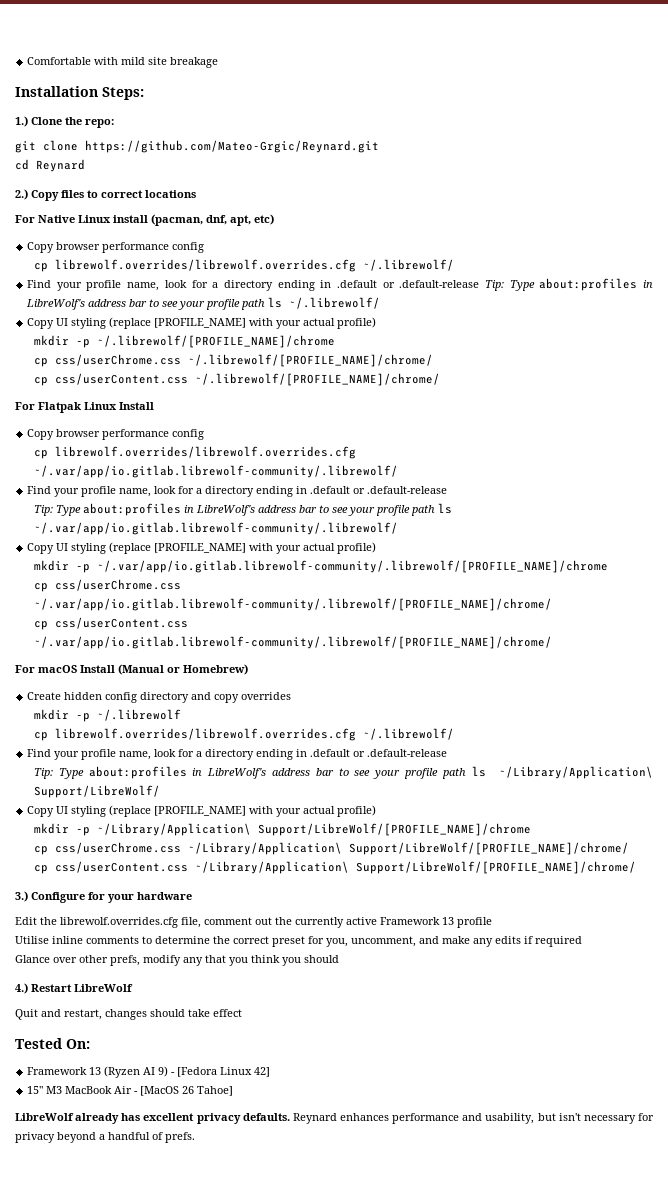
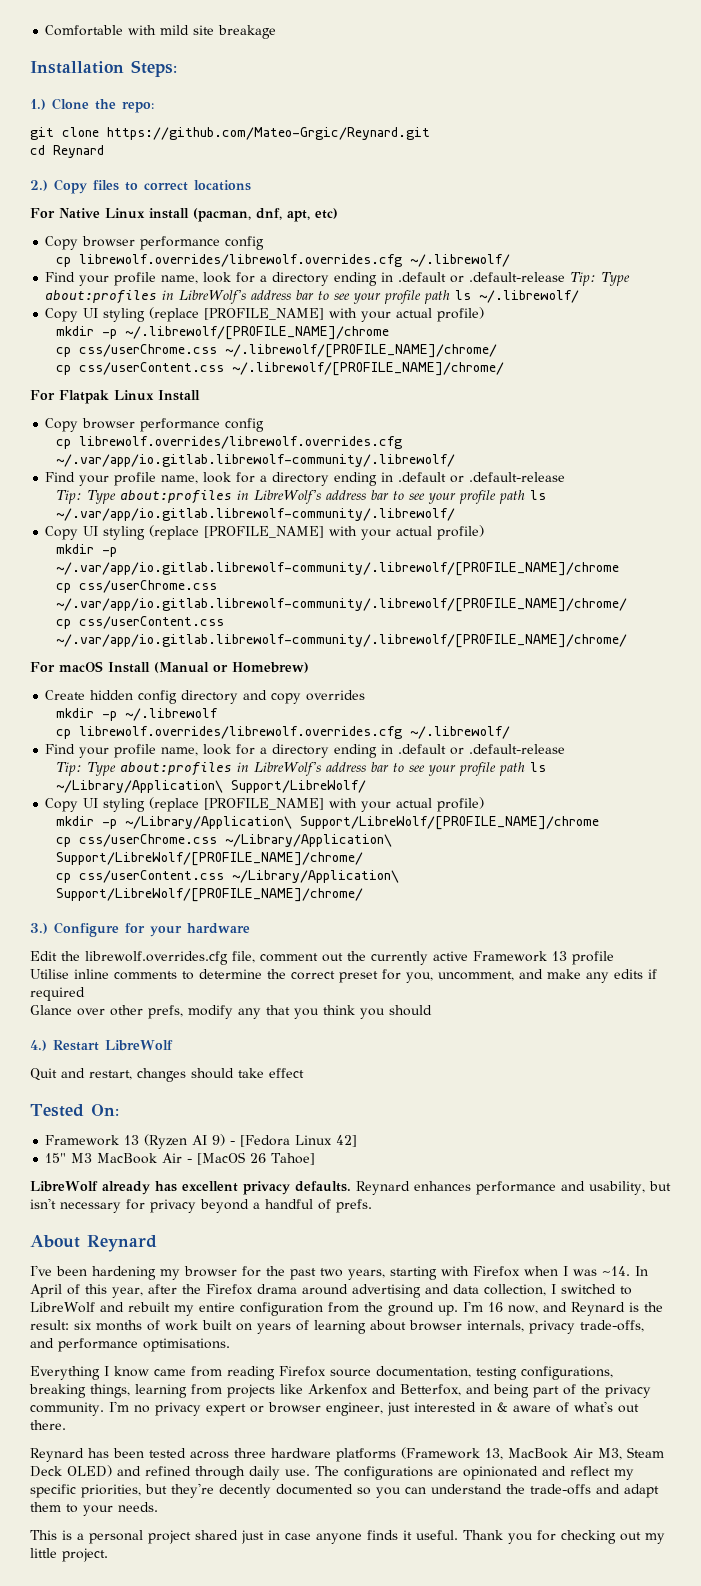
+ About Reynard
+ I've been hardening my browser for the past two years, starting with Firefox when I was ~14. In April of this year, after the Firefox drama around advertising and data collection, I switched to LibreWolf and rebuilt my entire configuration from the ground up. I'm 16 now, and Reynard is the result: six months of work built on years of learning about browser internals, privacy trade-offs, and performance optimisations.
+ Everything I know came from reading Firefox source documentation, testing configurations, breaking things, learning from projects like Arkenfox and Betterfox, and being part of the privacy community. I'm no privacy expert or browser engineer, just interested in & aware of what's out there.
+ Reynard has been tested across three hardware platforms (Framework 13, MacBook Air M3, Steam Deck OLED) and refined through daily use. The configurations are opinionated and reflect my specific priorities, but they're decently documented so you can understand the trade-offs and adapt them to your needs.
+ This is a personal project shared just in case anyone finds it useful. Thank you for checking out my little project.

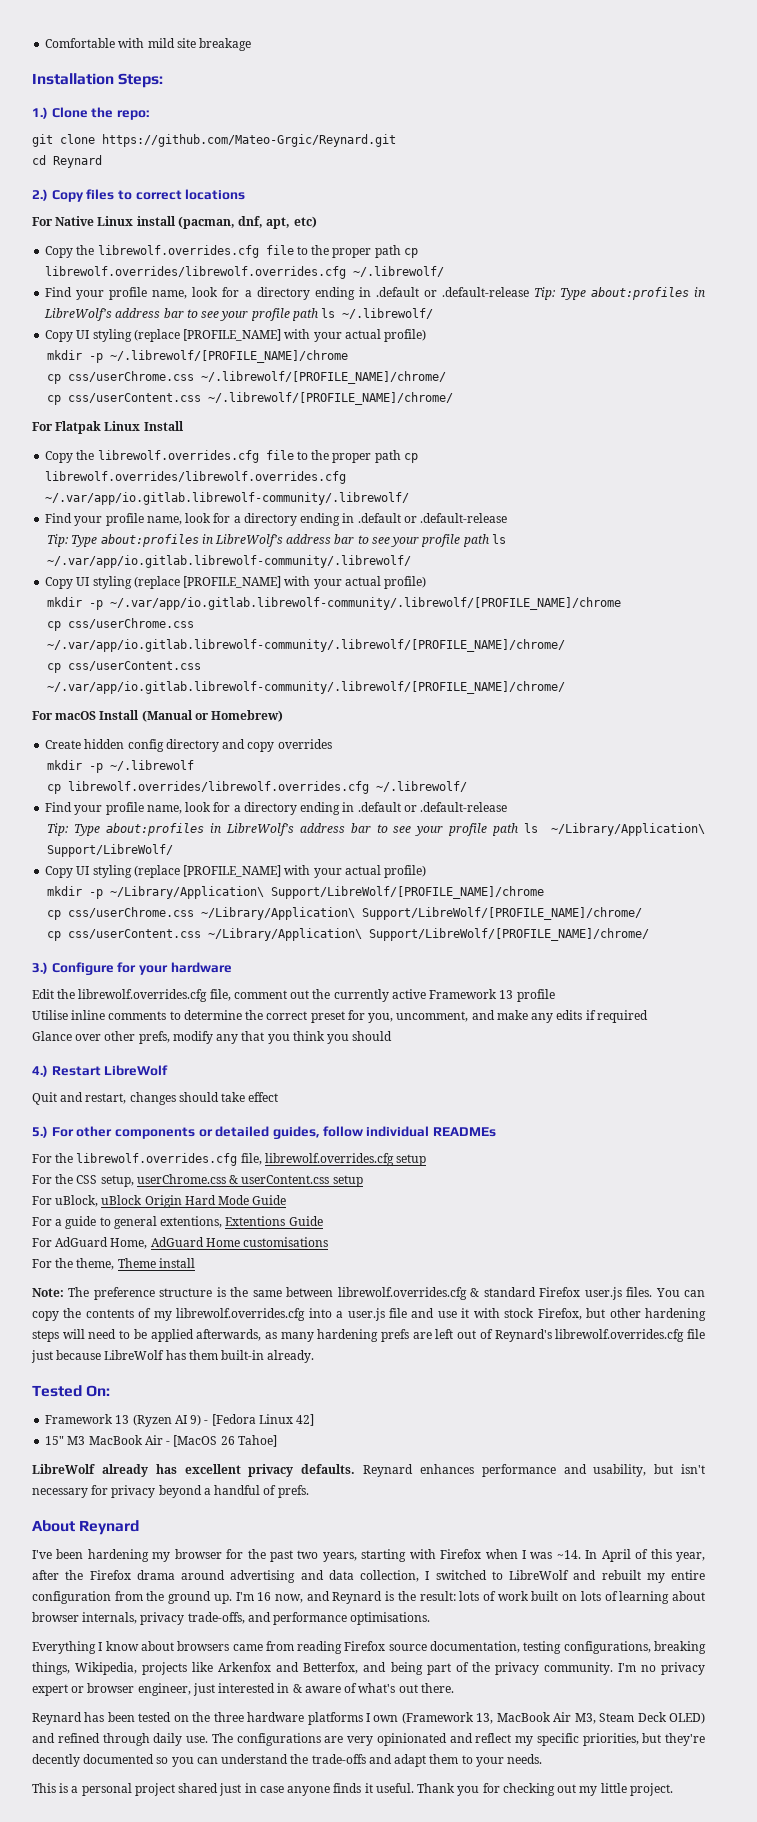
  For Native Linux install (pacman, dnf, apt, etc)
- Copy browser performance config
- cp librewolf.overrides/librewolf.overrides.cfg ~/.librewolf/
+ Copy the librewolf.overrides.cfg file to the proper path cp librewolf.overrides/librewolf.overrides.cfg ~/.librewolf/
  For Flatpak Linux Install
- Copy browser performance config
- cp librewolf.overrides/librewolf.overrides.cfg ~/.var/app/io.gitlab.librewolf-community/.librewolf/
+ Copy the librewolf.overrides.cfg file to the proper path cp librewolf.overrides/librewolf.overrides.cfg ~/.var/app/io.gitlab.librewolf-community/.librewolf/
+ 5.) For other components or detailed guides, follow individual READMEs
+ For the librewolf.overrides.cfg file, librewolf.overrides.cfg setup
+ For the CSS setup, userChrome.css & userContent.css setup
+ For uBlock, uBlock Origin Hard Mode Guide
+ For a guide to general extentions, Extentions Guide
+ For AdGuard Home, AdGuard Home customisations
+ For the theme, Theme install
+ Note: The preference structure is the same between librewolf.overrides.cfg & standard Firefox user.js files. You can copy the contents of my librewolf.overrides.cfg into a user.js file and use it with stock Firefox, but other hardening steps will need to be applied afterwards, as many hardening prefs are left out of Reynard's librewolf.overrides.cfg file just because LibreWolf has them built-in already.
- I'm 16 now, and Reynard is the result: six months of work built on years of learning about browser internals, privacy trade-offs, and performance optimisations.
+ I'm 16 now, and Reynard is the result: lots of work built on lots of learning about browser internals, privacy trade-offs, and performance optimisations.
- Everything I know came from reading Firefox source documentation, testing configurations, breaking things, learning from projects like Arkenfox and Betterfox, and being part of the privacy community.
+ Everything I know about browsers came from reading Firefox source documentation, testing configurations, breaking things, Wikipedia, projects like Arkenfox and Betterfox, and being part of the privacy community.
- Reynard has been tested across three hardware platforms (Framework 13, MacBook Air M3, Steam Deck OLED) and refined through daily use.
+ Reynard has been tested on the three hardware platforms I own (Framework 13, MacBook Air M3, Steam Deck OLED) and refined through daily use.
- The configurations are opinionated and reflect my specific priorities, but they're decently documented so you can understand the trade-offs and adapt them to your needs.
+ The configurations are very opinionated and reflect my specific priorities, but they're decently documented so you can understand the trade-offs and adapt them to your needs.

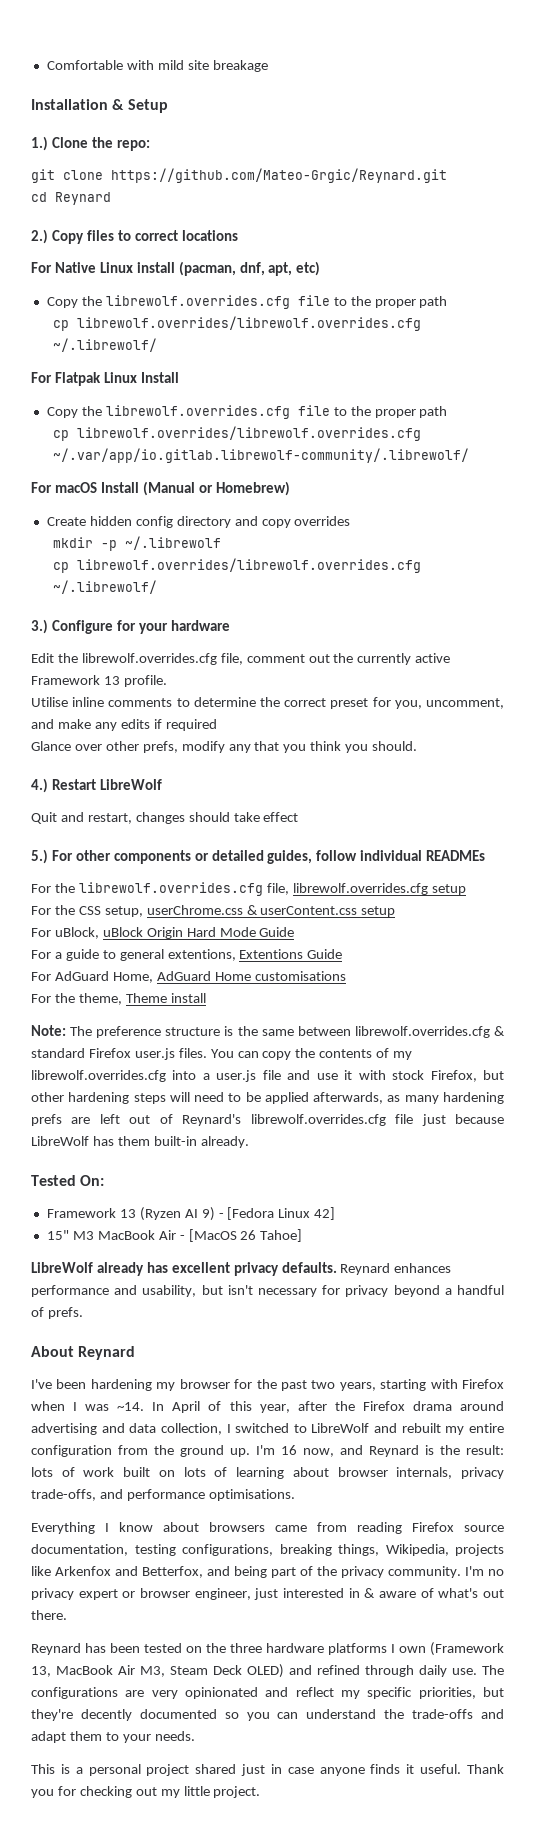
- Installation Steps:
+ Installation & Setup
  For Native Linux install (pacman, dnf, apt, etc)
- Copy the librewolf.overrides.cfg file to the proper path cp librewolf.overrides/librewolf.overrides.cfg ~/.librewolf/
- Find your profile name, look for a directory ending in .default or .default-release Tip: Type about:profiles in LibreWolf's address bar to see your profile path ls ~/.librewolf/
- Copy UI styling (replace [PROFILE_NAME] with your actual profile)
- mkdir -p ~/.librewolf/[PROFILE_NAME]/chrome
- cp css/userChrome.css ~/.librewolf/[PROFILE_NAME]/chrome/
- cp css/userContent.css ~/.librewolf/[PROFILE_NAME]/chrome/
+ Copy the librewolf.overrides.cfg file to the proper path
+ cp librewolf.overrides/librewolf.overrides.cfg ~/.librewolf/
  For Flatpak Linux Install
- Copy the librewolf.overrides.cfg file to the proper path cp librewolf.overrides/librewolf.overrides.cfg ~/.var/app/io.gitlab.librewolf-community/.librewolf/
- Find your profile name, look for a directory ending in .default or .default-release
- Tip: Type about:profiles in LibreWolf's address bar to see your profile path ls ~/.var/app/io.gitlab.librewolf-community/.librewolf/
- Copy UI styling (replace [PROFILE_NAME] with your actual profile)
- mkdir -p ~/.var/app/io.gitlab.librewolf-community/.librewolf/[PROFILE_NAME]/chrome
- cp css/userChrome.css ~/.var/app/io.gitlab.librewolf-community/.librewolf/[PROFILE_NAME]/chrome/
- cp css/userContent.css ~/.var/app/io.gitlab.librewolf-community/.librewolf/[PROFILE_NAME]/chrome/
+ Copy the librewolf.overrides.cfg file to the proper path
+ cp librewolf.overrides/librewolf.overrides.cfg ~/.var/app/io.gitlab.librewolf-community/.librewolf/
  mkdir -p ~/.librewolf
  cp librewolf.overrides/librewolf.overrides.cfg ~/.librewolf/
- Find your profile name, look for a directory ending in .default or .default-release
- Tip: Type about:profiles in LibreWolf's address bar to see your profile path ls ~/Library/Application\ Support/LibreWolf/
- Copy UI styling (replace [PROFILE_NAME] with your actual profile)
- mkdir -p ~/Library/Application\ Support/LibreWolf/[PROFILE_NAME]/chrome
- cp css/userChrome.css ~/Library/Application\ Support/LibreWolf/[PROFILE_NAME]/chrome/
- cp css/userContent.css ~/Library/Application\ Support/LibreWolf/[PROFILE_NAME]/chrome/
- Edit the librewolf.overrides.cfg file, comment out the currently active Framework 13 profile
+ Edit the librewolf.overrides.cfg file, comment out the currently active Framework 13 profile.
- Glance over other prefs, modify any that you think you should
+ Glance over other prefs, modify any that you think you should.

